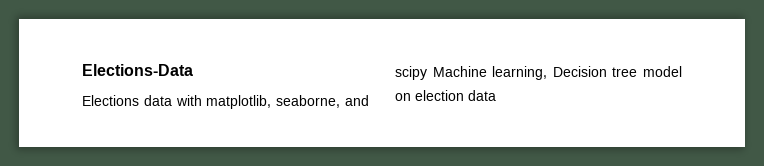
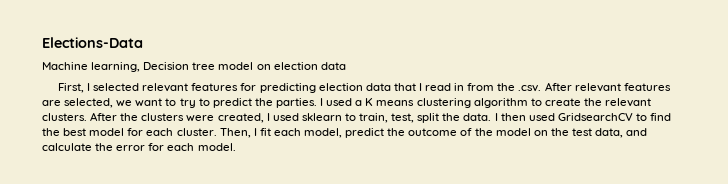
- Elections data with matplotlib, seaborne, and scipy Machine learning, Decision tree model on election data
+ Machine learning, Decision tree model on election data
+ First, I selected relevant features for predicting election data that I read in from the .csv. After relevant features are selected, we want to try to predict the parties. I used a K means clustering algorithm to create the relevant clusters. After the clusters were created, I used sklearn to train, test, split the data. I then used GridsearchCV to find the best model for each cluster. Then, I fit each model, predict the outcome of the model on the test data, and calculate the error for each model.

